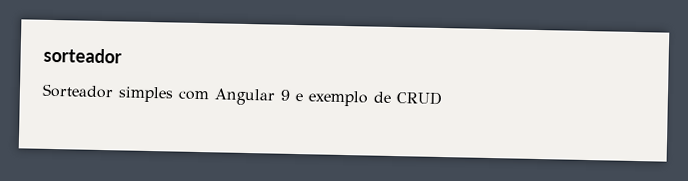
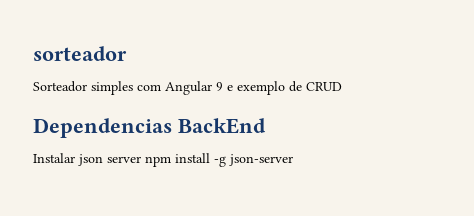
+ Dependencias BackEnd
+ Instalar json server npm install -g json-server

